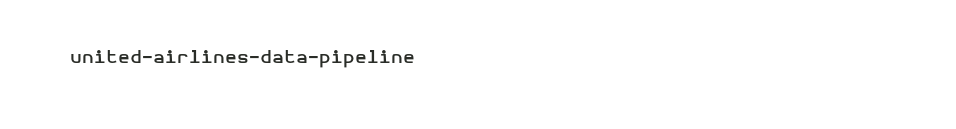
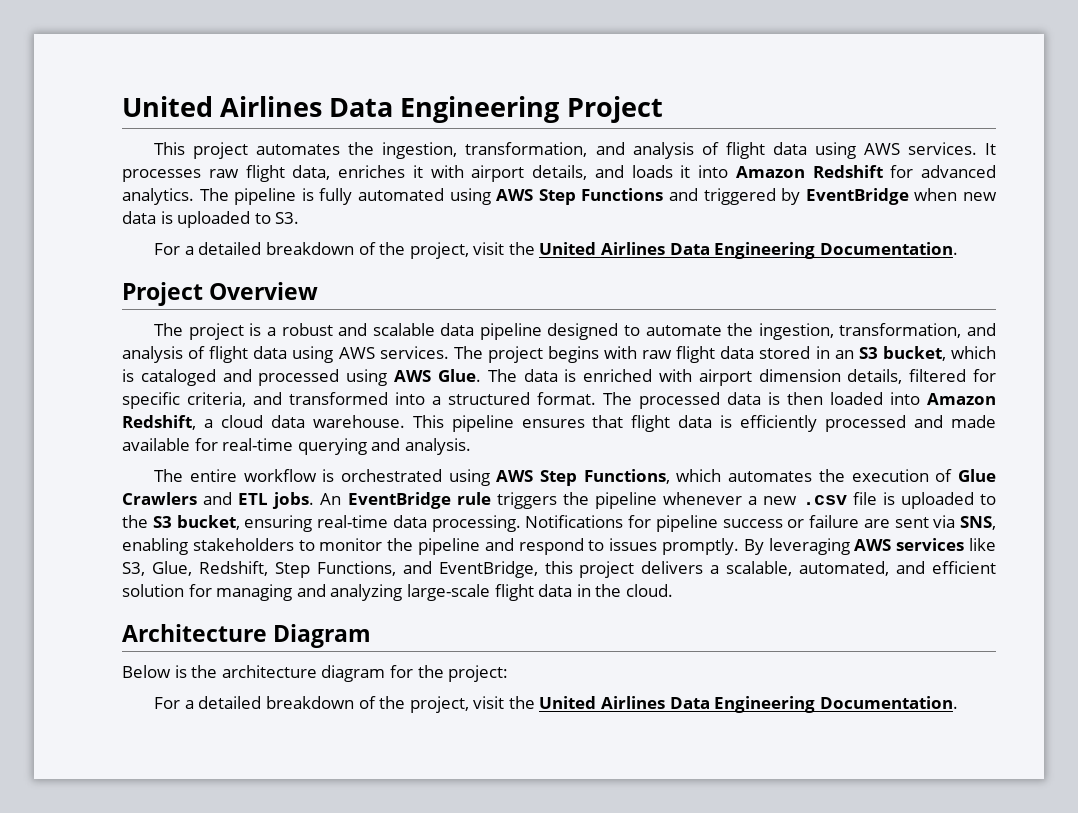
- united-airlines-data-pipeline
+ United Airlines Data Engineering Project
+ This project automates the ingestion, transformation, and analysis of flight data using AWS services. It processes raw flight data, enriches it with airport details, and loads it into Amazon Redshift for advanced analytics. The pipeline is fully automated using AWS Step Functions and triggered by EventBridge when new data is uploaded to S3.
+ For a detailed breakdown of the project, visit the United Airlines Data Engineering Documentation.
+ Project Overview
+ The project is a robust and scalable data pipeline designed to automate the ingestion, transformation, and analysis of flight data using AWS services. The project begins with raw flight data stored in an S3 bucket, which is cataloged and processed using AWS Glue. The data is enriched with airport dimension details, filtered for specific criteria, and transformed into a structured format. The processed data is then loaded into Amazon Redshift, a cloud data warehouse. This pipeline ensures that flight data is efficiently processed and made available for real-time querying and analysis.
+ The entire workflow is orchestrated using AWS Step Functions, which automates the execution of Glue Crawlers and ETL jobs. An EventBridge rule triggers the pipeline whenever a new .csv file is uploaded to the S3 bucket, ensuring real-time data processing. Notifications for pipeline success or failure are sent via SNS, enabling stakeholders to monitor the pipeline and respond to issues promptly. By leveraging AWS services like S3, Glue, Redshift, Step Functions, and EventBridge, this project delivers a scalable, automated, and efficient solution for managing and analyzing large-scale flight data in the cloud.
+ Architecture Diagram
+ Below is the architecture diagram for the project:
+ For a detailed breakdown of the project, visit the United Airlines Data Engineering Documentation.

